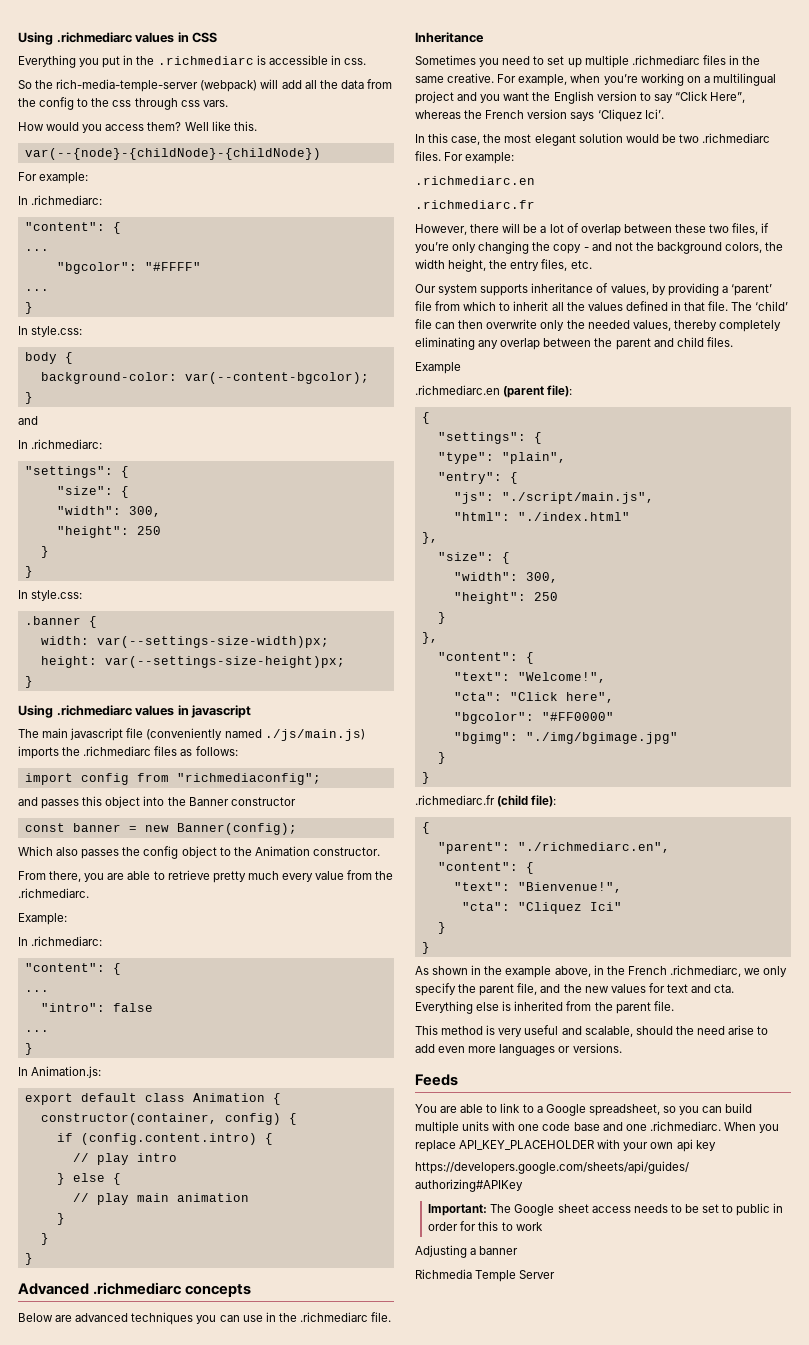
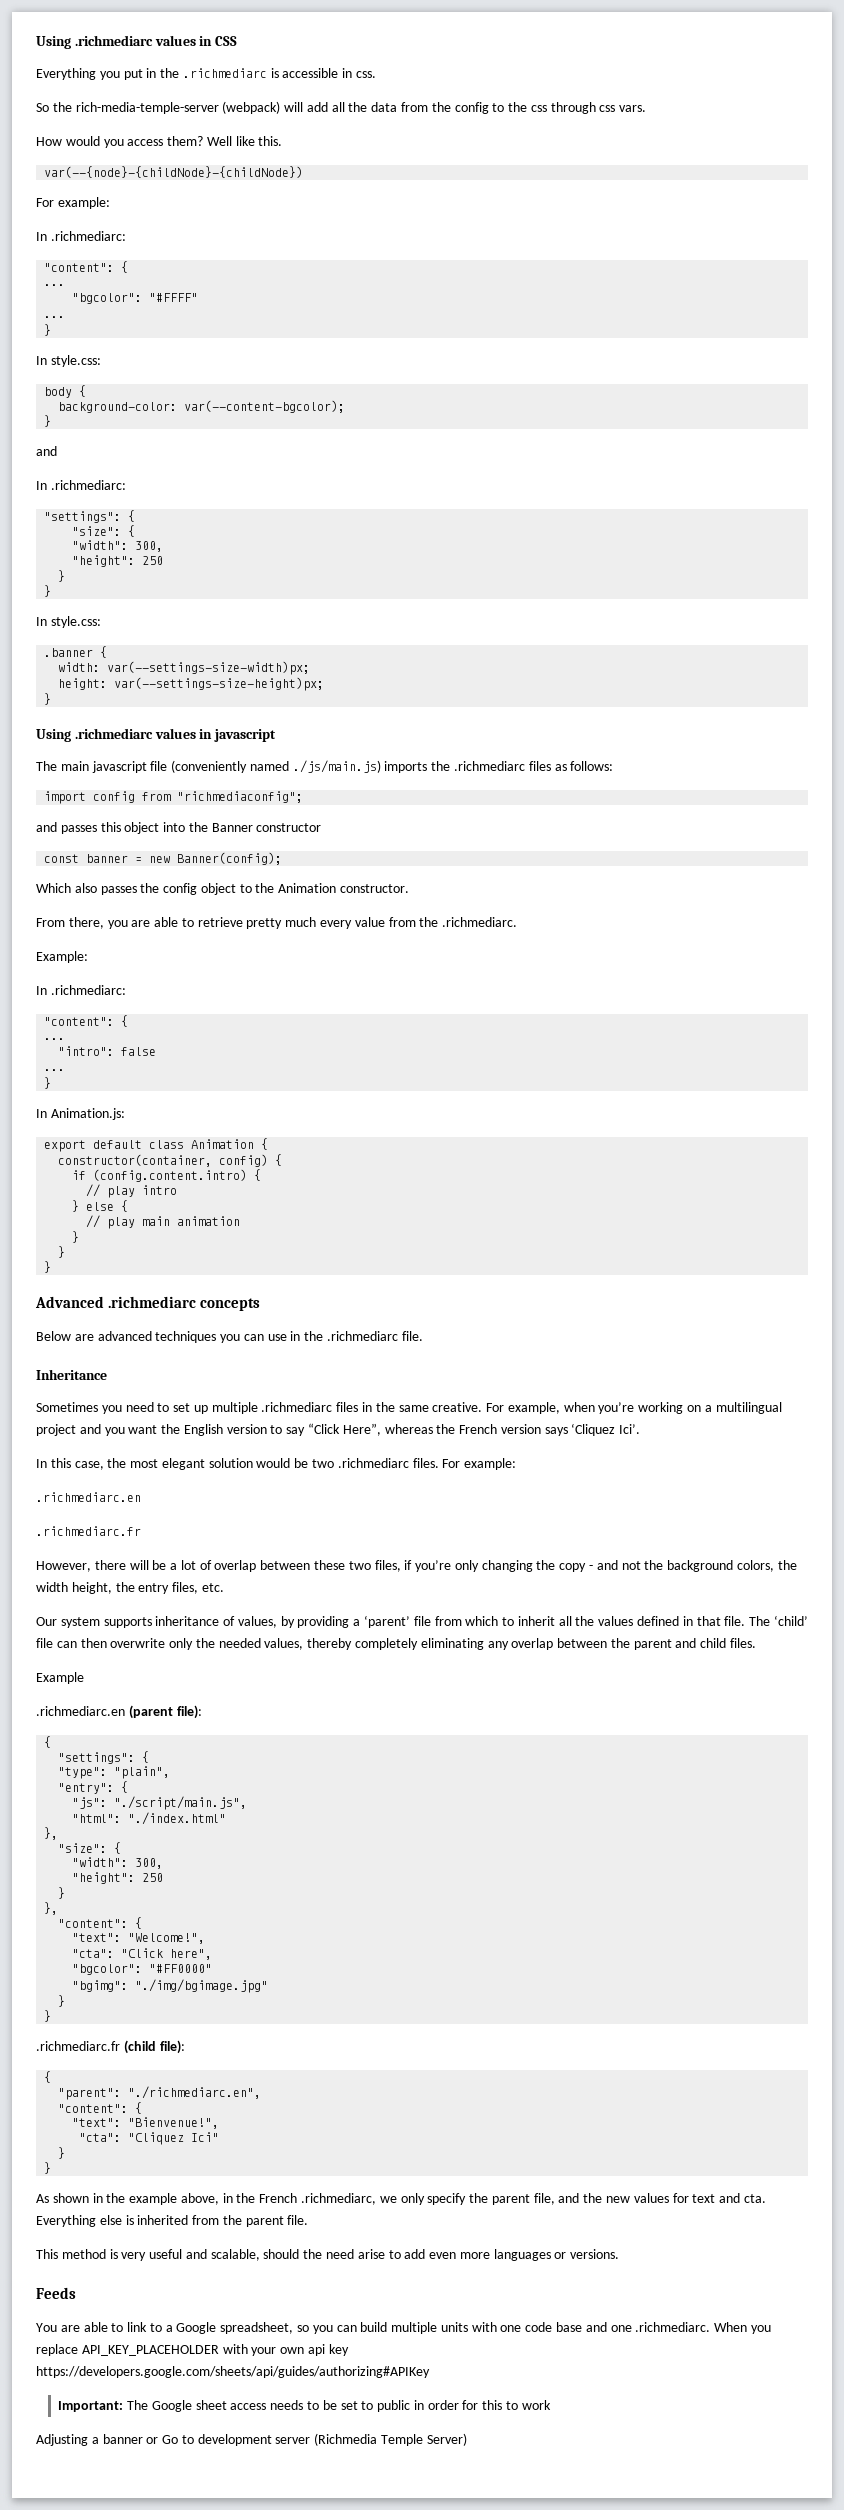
- Adjusting a banner
- Richmedia Temple Server
+ Adjusting a banner or Go to development server (Richmedia Temple Server)

